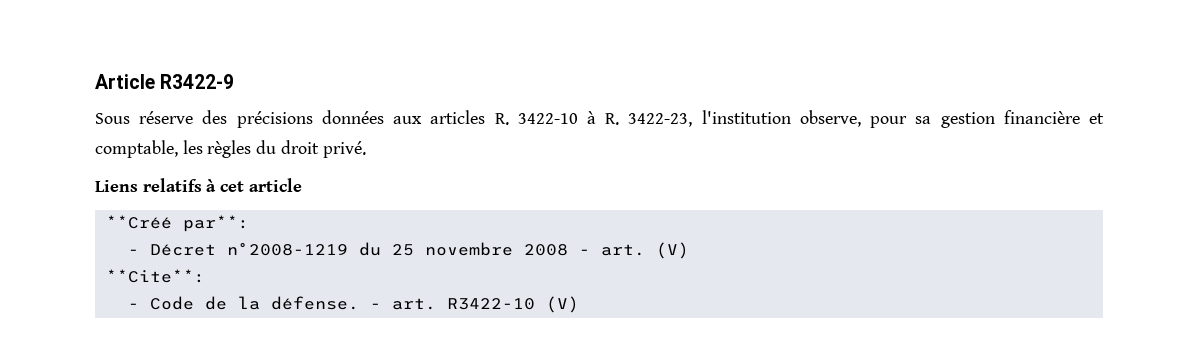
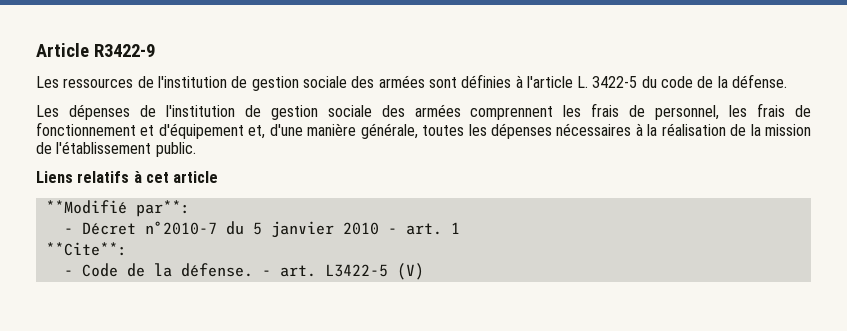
- Sous réserve des précisions données aux articles R. 3422-10 à R. 3422-23, l'institution observe, pour sa gestion financière et comptable, les règles du droit privé.
+ Les ressources de l'institution de gestion sociale des armées sont définies à l'article L. 3422-5 du code de la défense.
+ Les dépenses de l'institution de gestion sociale des armées comprennent les frais de personnel, les frais de fonctionnement et d'équipement et, d'une manière générale, toutes les dépenses nécessaires à la réalisation de la mission de l'établissement public.
- **Créé par**:
+ **Modifié par**:
- - Décret n°2008-1219 du 25 novembre 2008 - art. (V)
+ - Décret n°2010-7 du 5 janvier 2010 - art. 1
- - art. R3422-10 (V)
+ - art. L3422-5 (V)

